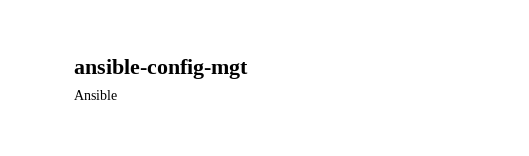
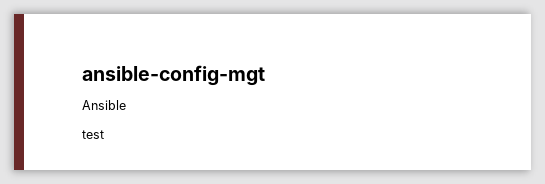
+ test

